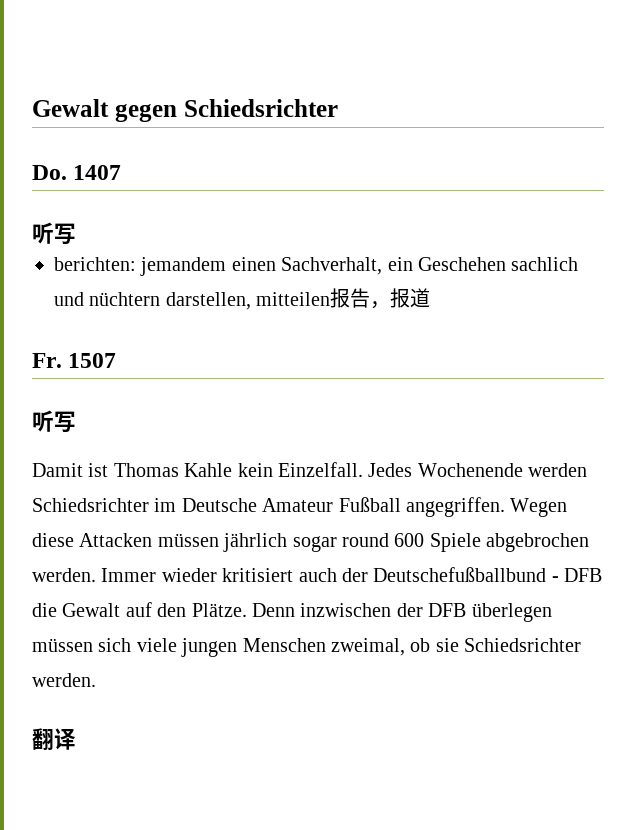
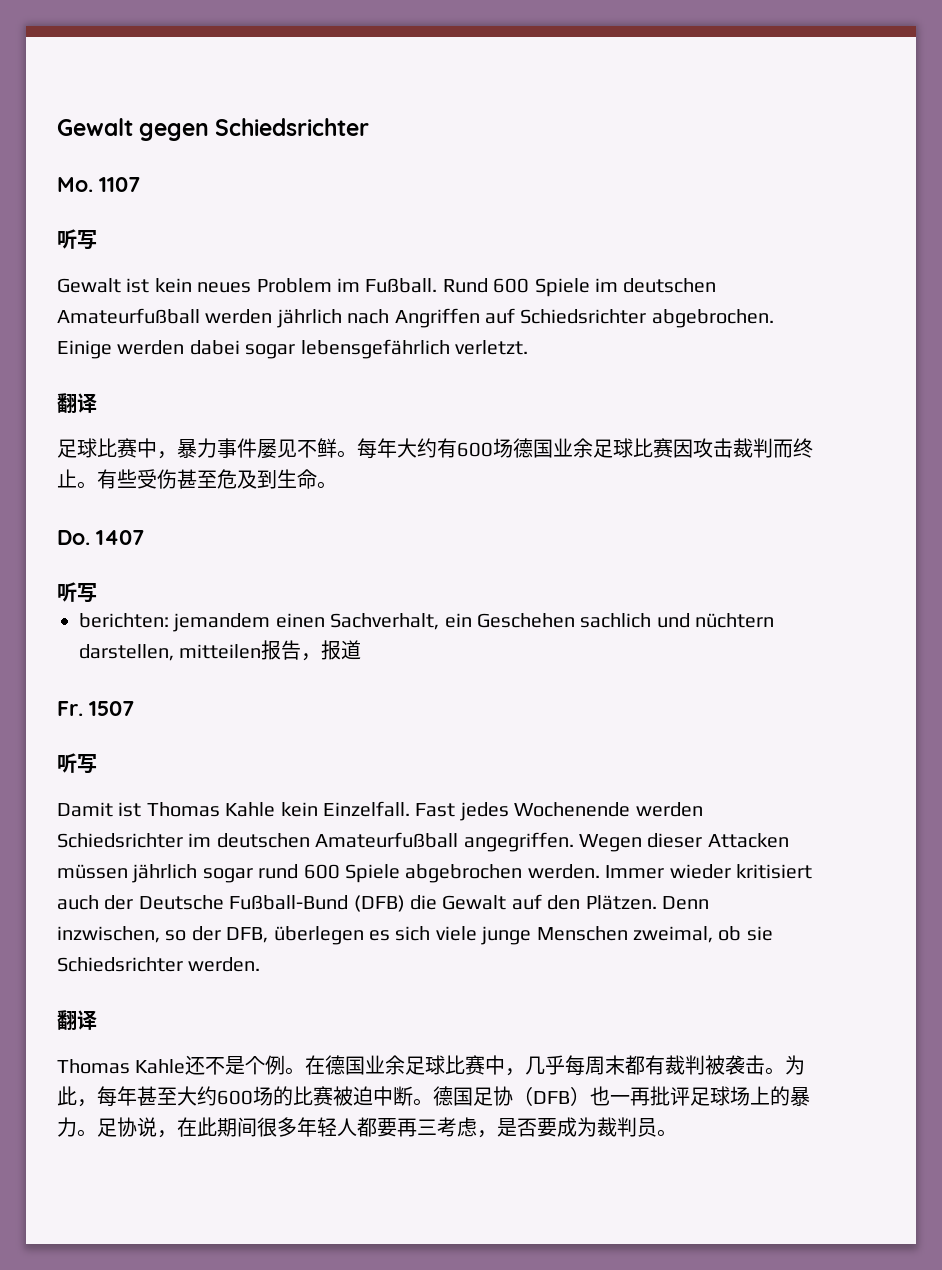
+ Mo. 1107
+ 听写
+ Gewalt ist kein neues Problem im Fußball. Rund 600 Spiele im deutschen Amateurfußball werden jährlich nach Angriffen auf Schiedsrichter abgebrochen. Einige werden dabei sogar lebensgefährlich verletzt.
+ 翻译
+ 足球比赛中，暴力事件屡见不鲜。每年大约有600场德国业余足球比赛因攻击裁判而终止。有些受伤甚至危及到生命。
- Jedes Wochenende werden Schiedsrichter im Deutsche Amateur Fußball angegriffen.
+ Fast jedes Wochenende werden Schiedsrichter im deutschen Amateurfußball angegriffen.
- Wegen diese Attacken müssen jährlich sogar round 600 Spiele abgebrochen werden.
+ Wegen dieser Attacken müssen jährlich sogar rund 600 Spiele abgebrochen werden.
- Immer wieder kritisiert auch der Deutschefußballbund - DFB die Gewalt auf den Plätze. Denn inzwischen der DFB überlegen müssen sich viele jungen Menschen zweimal, ob sie Schiedsrichter werden.
+ Immer wieder kritisiert auch der Deutsche Fußball-Bund (DFB) die Gewalt auf den Plätzen. Denn inzwischen, so der DFB, überlegen es sich viele junge Menschen zweimal, ob sie Schiedsrichter werden.
+ Thomas Kahle还不是个例。在德国业余足球比赛中，几乎每周末都有裁判被袭击。为此，每年甚至大约600场的比赛被迫中断。德国足协（DFB）也一再批评足球场上的暴力。足协说，在此期间很多年轻人都要再三考虑，是否要成为裁判员。

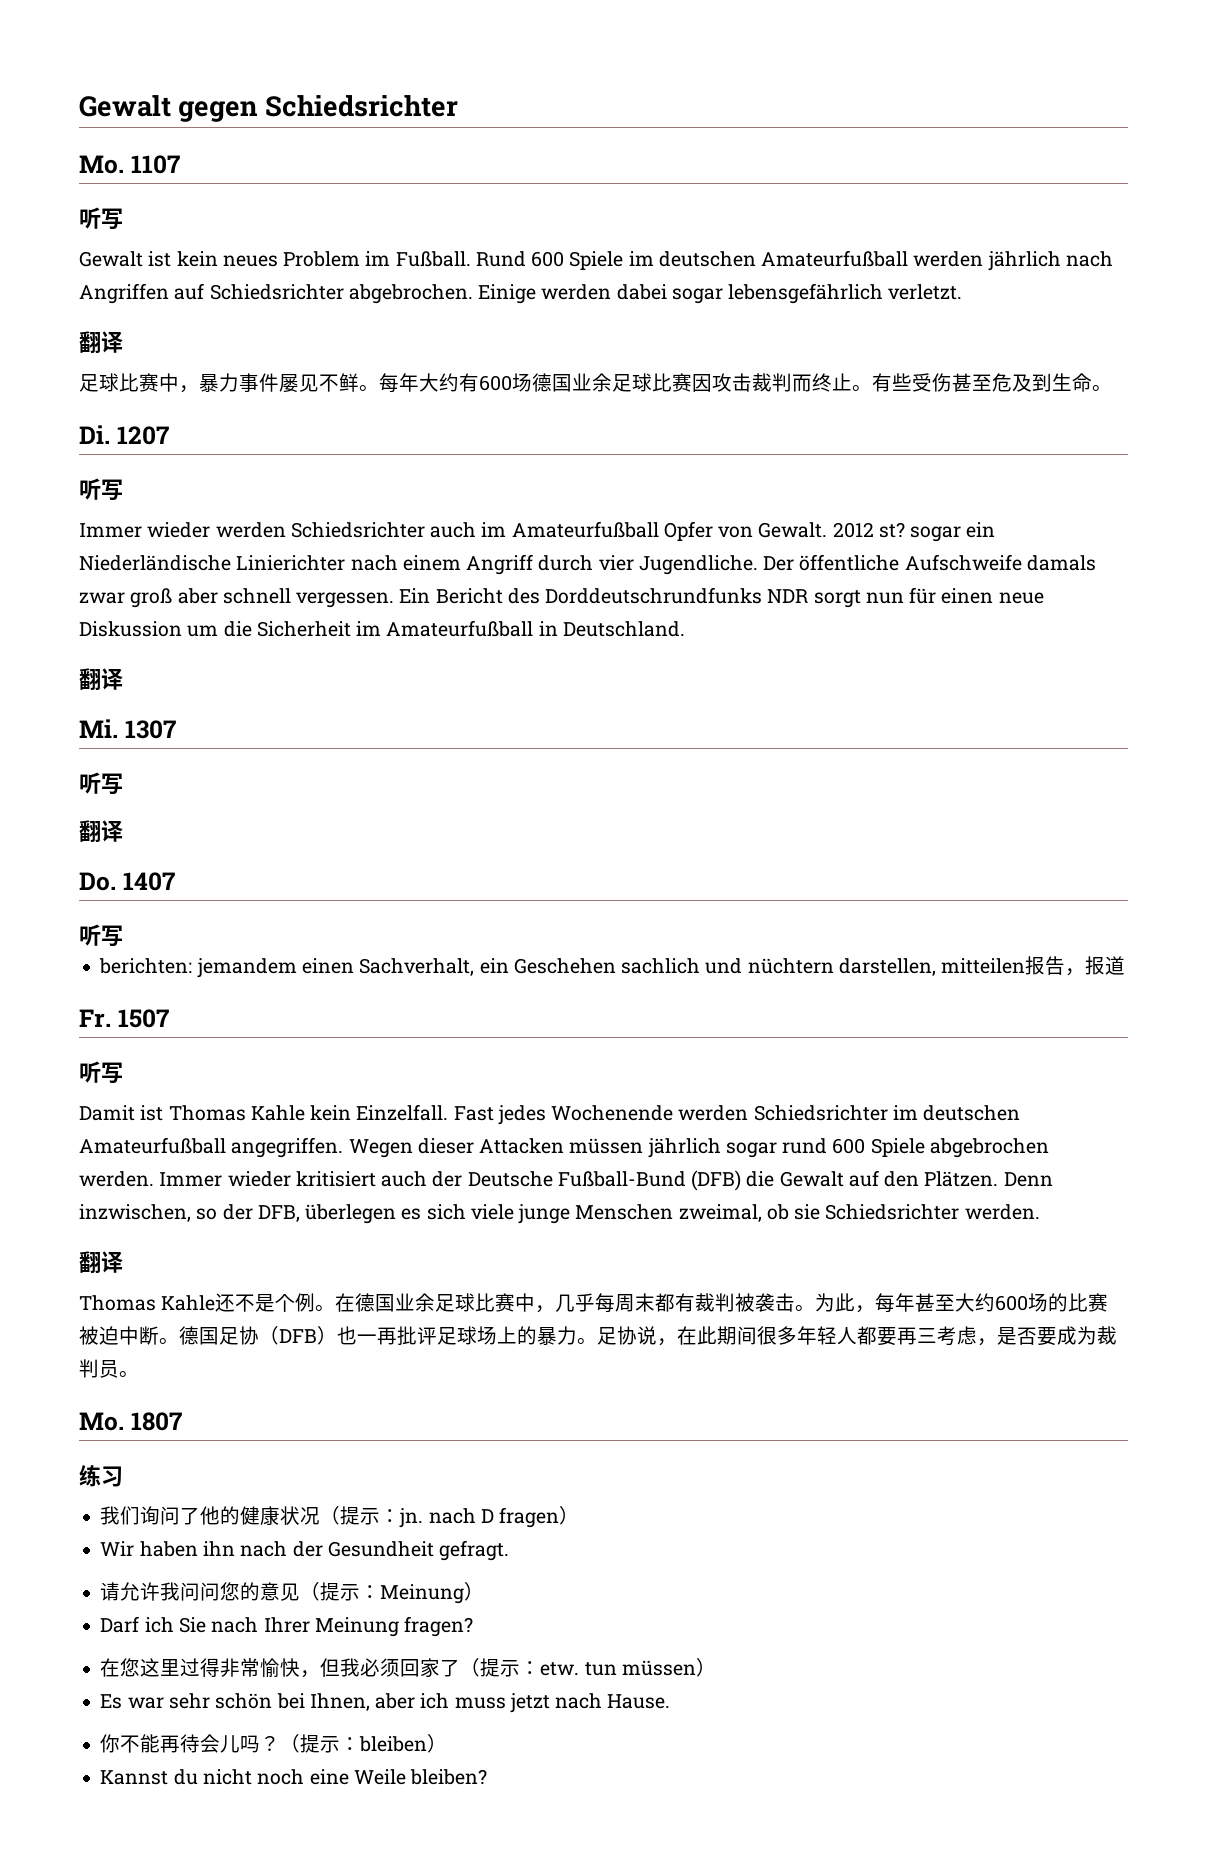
+ Di. 1207
+ 听写
+ Immer wieder werden Schiedsrichter auch im Amateurfußball Opfer von Gewalt. 2012 st? sogar ein Niederländische Linierichter nach einem Angriff durch vier Jugendliche. Der öffentliche Aufschweife damals zwar groß aber schnell vergessen. Ein Bericht des Dorddeutschrundfunks NDR sorgt nun für einen neue Diskussion um die Sicherheit im Amateurfußball in Deutschland.
+ 翻译
+ Mi. 1307
+ 听写
+ 翻译
+ Mo. 1807
+ 练习
+ 我们询问了他的健康状况（提示：jn. nach D fragen）
+ Wir haben ihn nach der Gesundheit gefragt.
+ 请允许我问问您的意见（提示：Meinung）
+ Darf ich Sie nach Ihrer Meinung fragen?
+ 在您这里过得非常愉快，但我必须回家了（提示：etw. tun müssen）
+ Es war sehr schön bei Ihnen, aber ich muss jetzt nach Hause.
+ 你不能再待会儿吗？（提示：bleiben）
+ Kannst du nicht noch eine Weile bleiben?

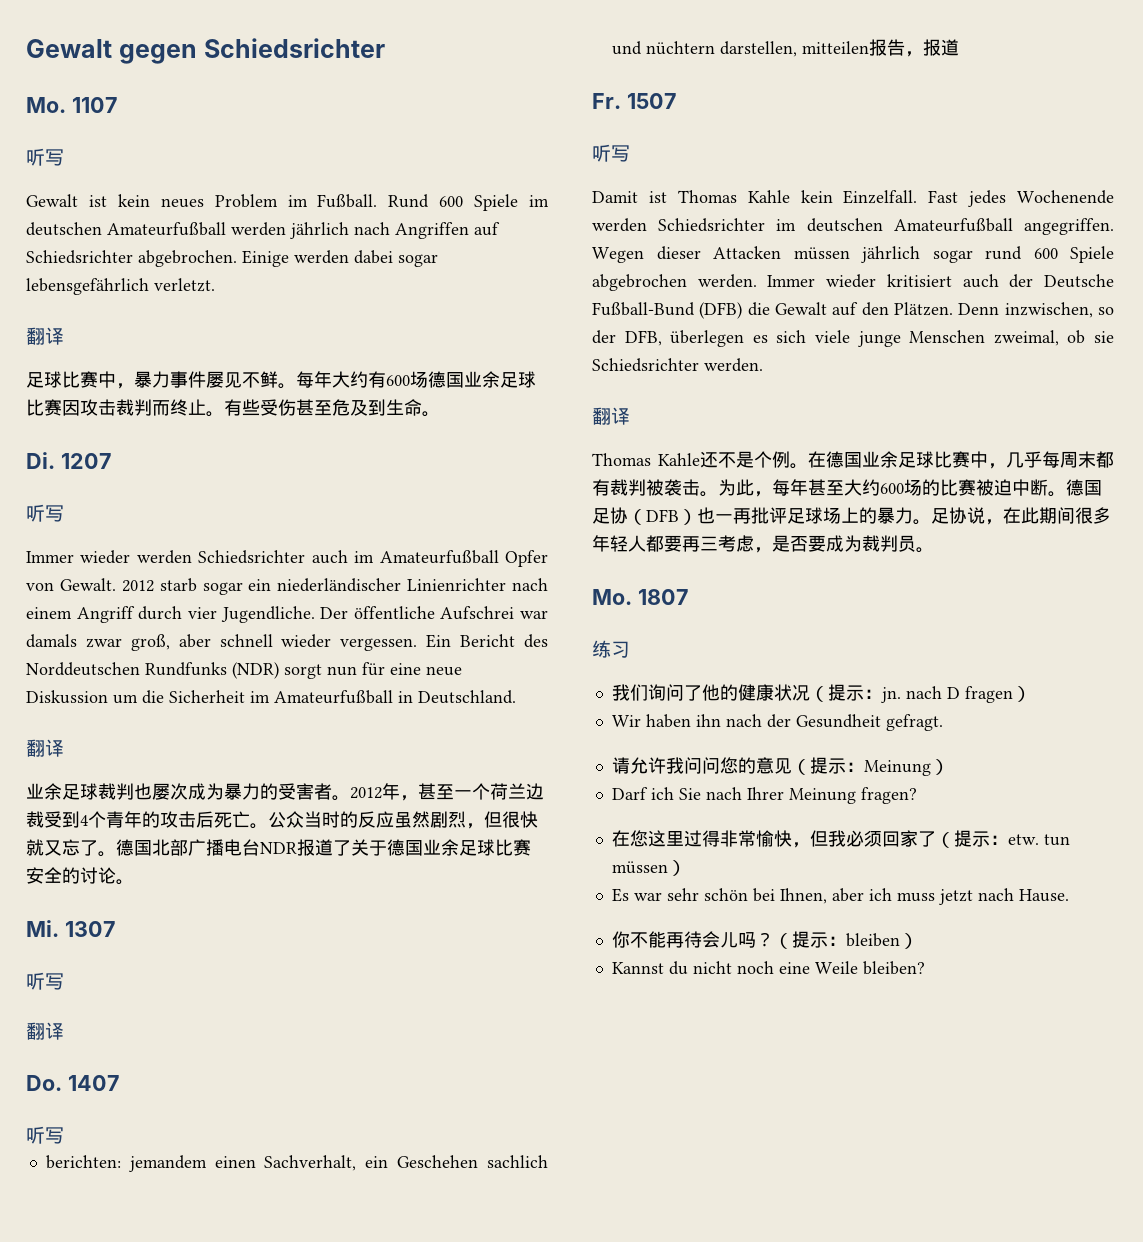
- 2012 st? sogar ein Niederländische Linierichter nach einem Angriff durch vier Jugendliche.
+ 2012 starb sogar ein niederländischer Linienrichter nach einem Angriff durch vier Jugendliche.
- Der öffentliche Aufschweife damals zwar groß aber schnell vergessen.
+ Der öffentliche Aufschrei war damals zwar groß, aber schnell wieder vergessen.
- Ein Bericht des Dorddeutschrundfunks NDR sorgt nun für einen neue Diskussion um die Sicherheit im Amateurfußball in Deutschland.
+ Ein Bericht des Norddeutschen Rundfunks (NDR) sorgt nun für eine neue Diskussion um die Sicherheit im Amateurfußball in Deutschland.
+ 业余足球裁判也屡次成为暴力的受害者。2012年，甚至一个荷兰边裁受到4个青年的攻击后死亡。公众当时的反应虽然剧烈，但很快就又忘了。德国北部广播电台NDR报道了关于德国业余足球比赛安全的讨论。

